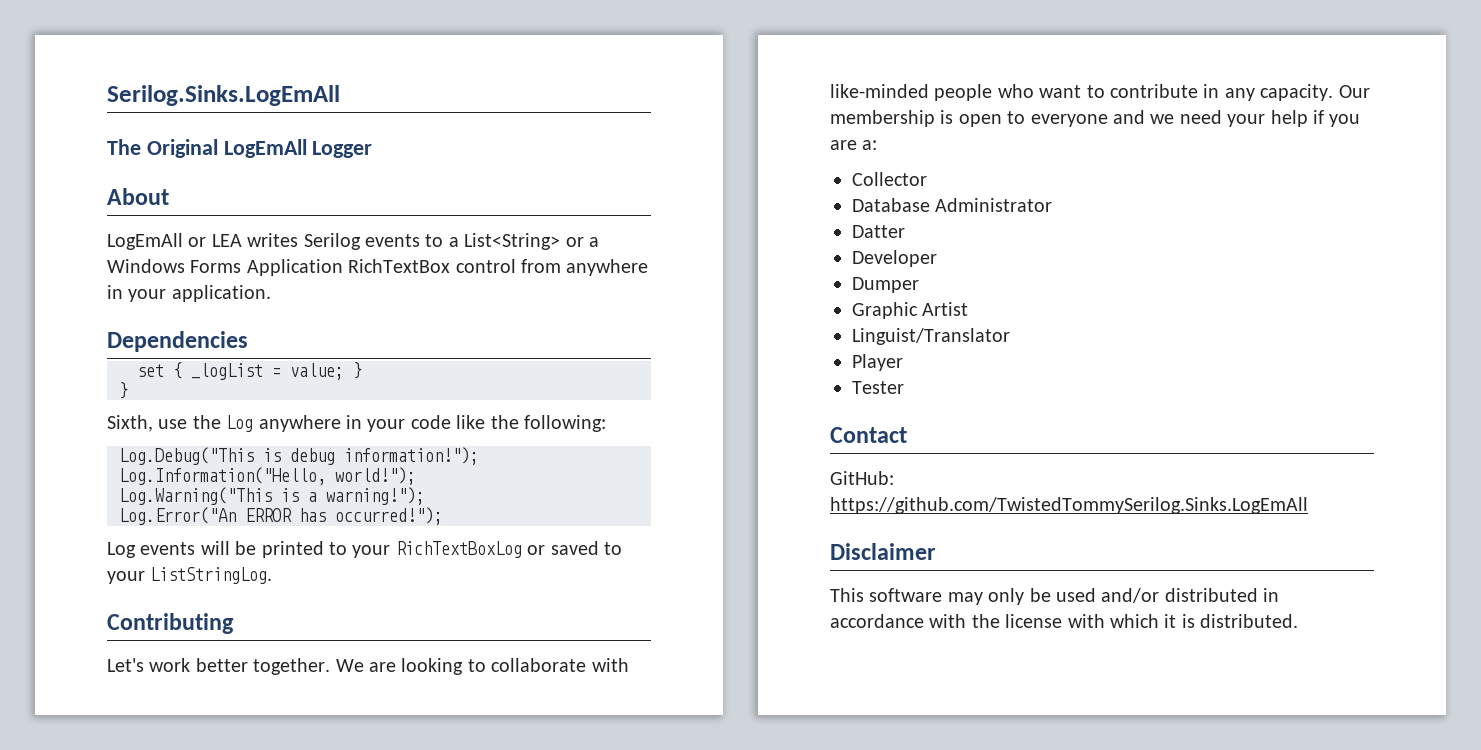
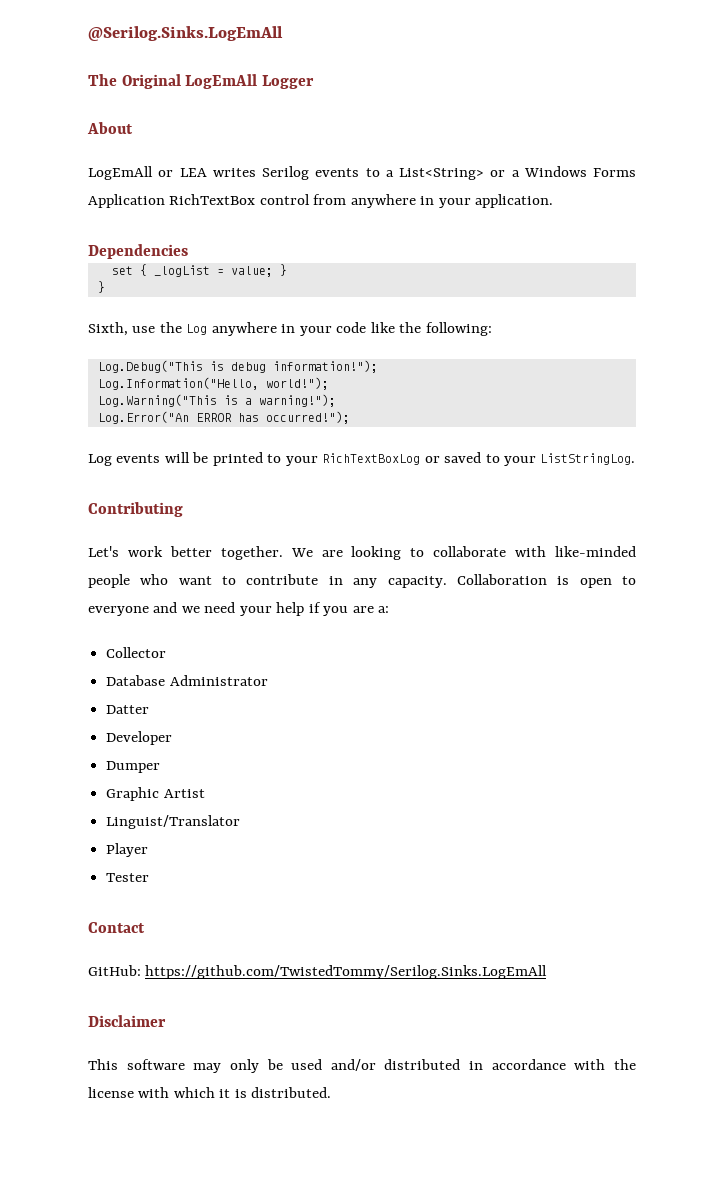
- Serilog.Sinks.LogEmAll
+ @Serilog.Sinks.LogEmAll
- Our membership is open to everyone and we need your help if you are a:
+ Collaboration is open to everyone and we need your help if you are a:
- GitHub: https://github.com/TwistedTommySerilog.Sinks.LogEmAll
+ GitHub: https://github.com/TwistedTommy/Serilog.Sinks.LogEmAll

